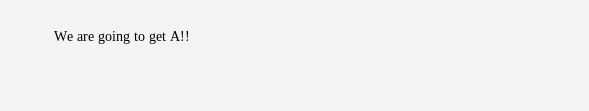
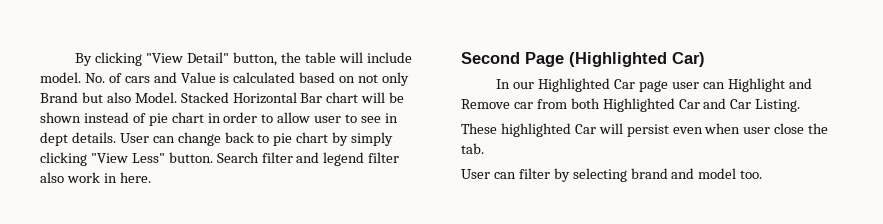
- We are going to get A!!
+ By clicking "View Detail" button, the table will include model. No. of cars and Value is calculated based on not only Brand but also Model. Stacked Horizontal Bar chart will be shown instead of pie chart in order to allow user to see in dept details. User can change back to pie chart by simply clicking "View Less" button. Search filter and legend filter also work in here.
+ Second Page (Highlighted Car)
+ In our Highlighted Car page user can Highlight and Remove car from both Highlighted Car and Car Listing.
+ These highlighted Car will persist even when user close the tab.
+ User can filter by selecting brand and model too.

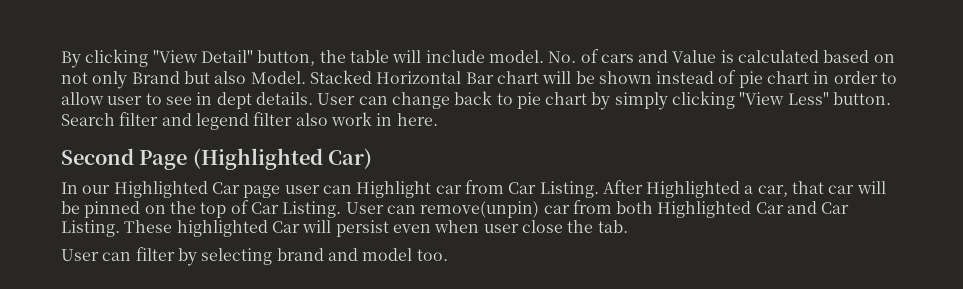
- In our Highlighted Car page user can Highlight and Remove car from both Highlighted Car and Car Listing.
- These highlighted Car will persist even when user close the tab.
+ In our Highlighted Car page user can Highlight car from Car Listing. After Highlighted a car, that car will be pinned on the top of Car Listing. User can remove(unpin) car from both Highlighted Car and Car Listing. These highlighted Car will persist even when user close the tab.

